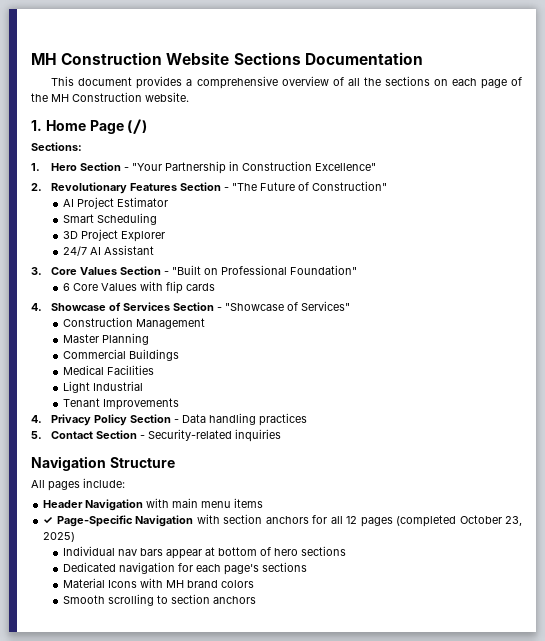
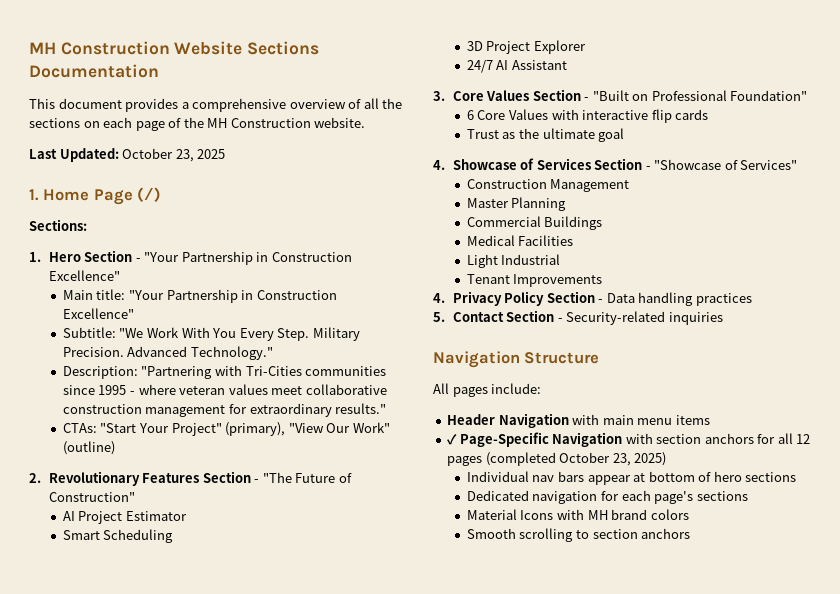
+ Last Updated: October 23, 2025
+ Main title: "Your Partnership in Construction Excellence"
+ Subtitle: "We Work With You Every Step. Military Precision. Advanced Technology."
+ Description: "Partnering with Tri-Cities communities since 1995 - where veteran values meet collaborative construction management for extraordinary results."
+ CTAs: "Start Your Project" (primary), "View Our Work" (outline)
- 6 Core Values with flip cards
+ 6 Core Values with interactive flip cards
+ Trust as the ultimate goal

